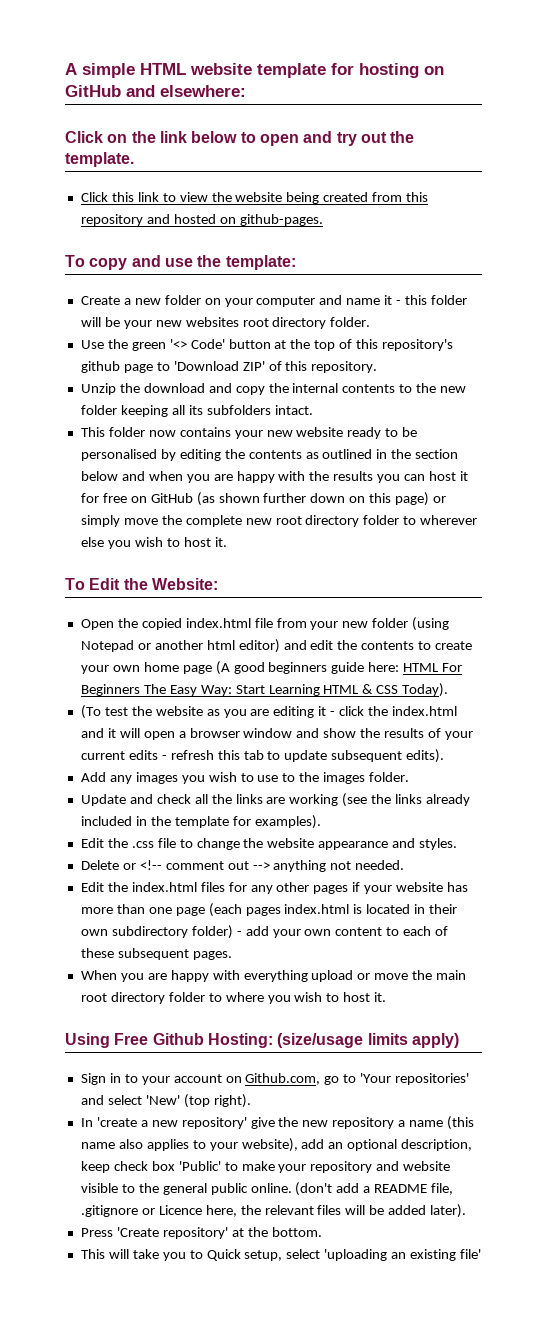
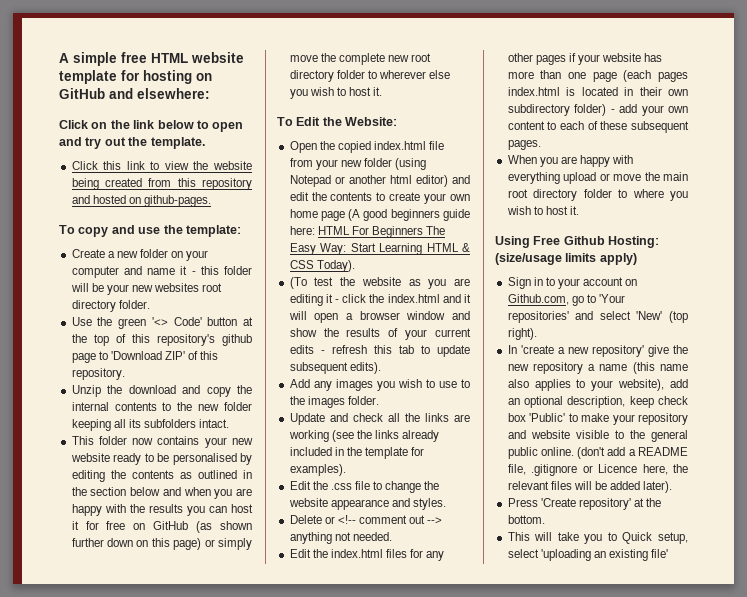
- A simple HTML website template for hosting on GitHub and elsewhere:
+ A simple free HTML website template for hosting on GitHub and elsewhere:

